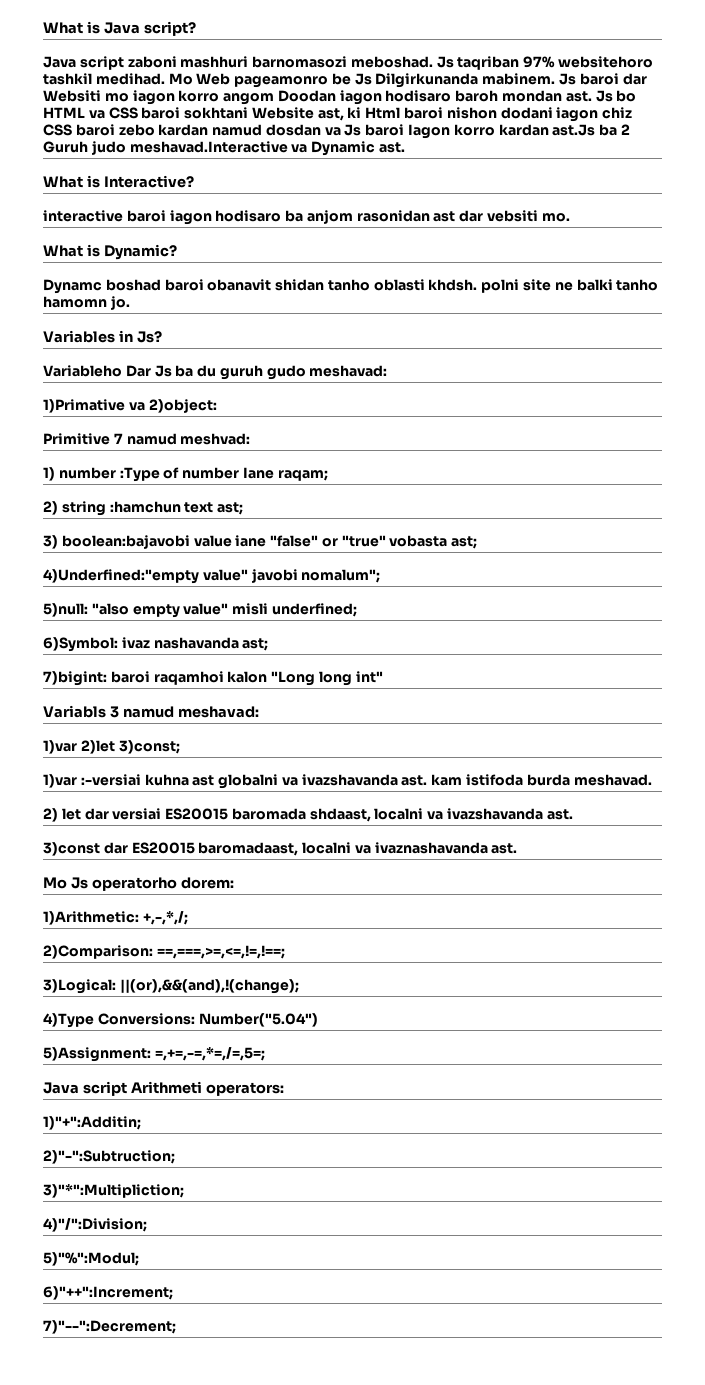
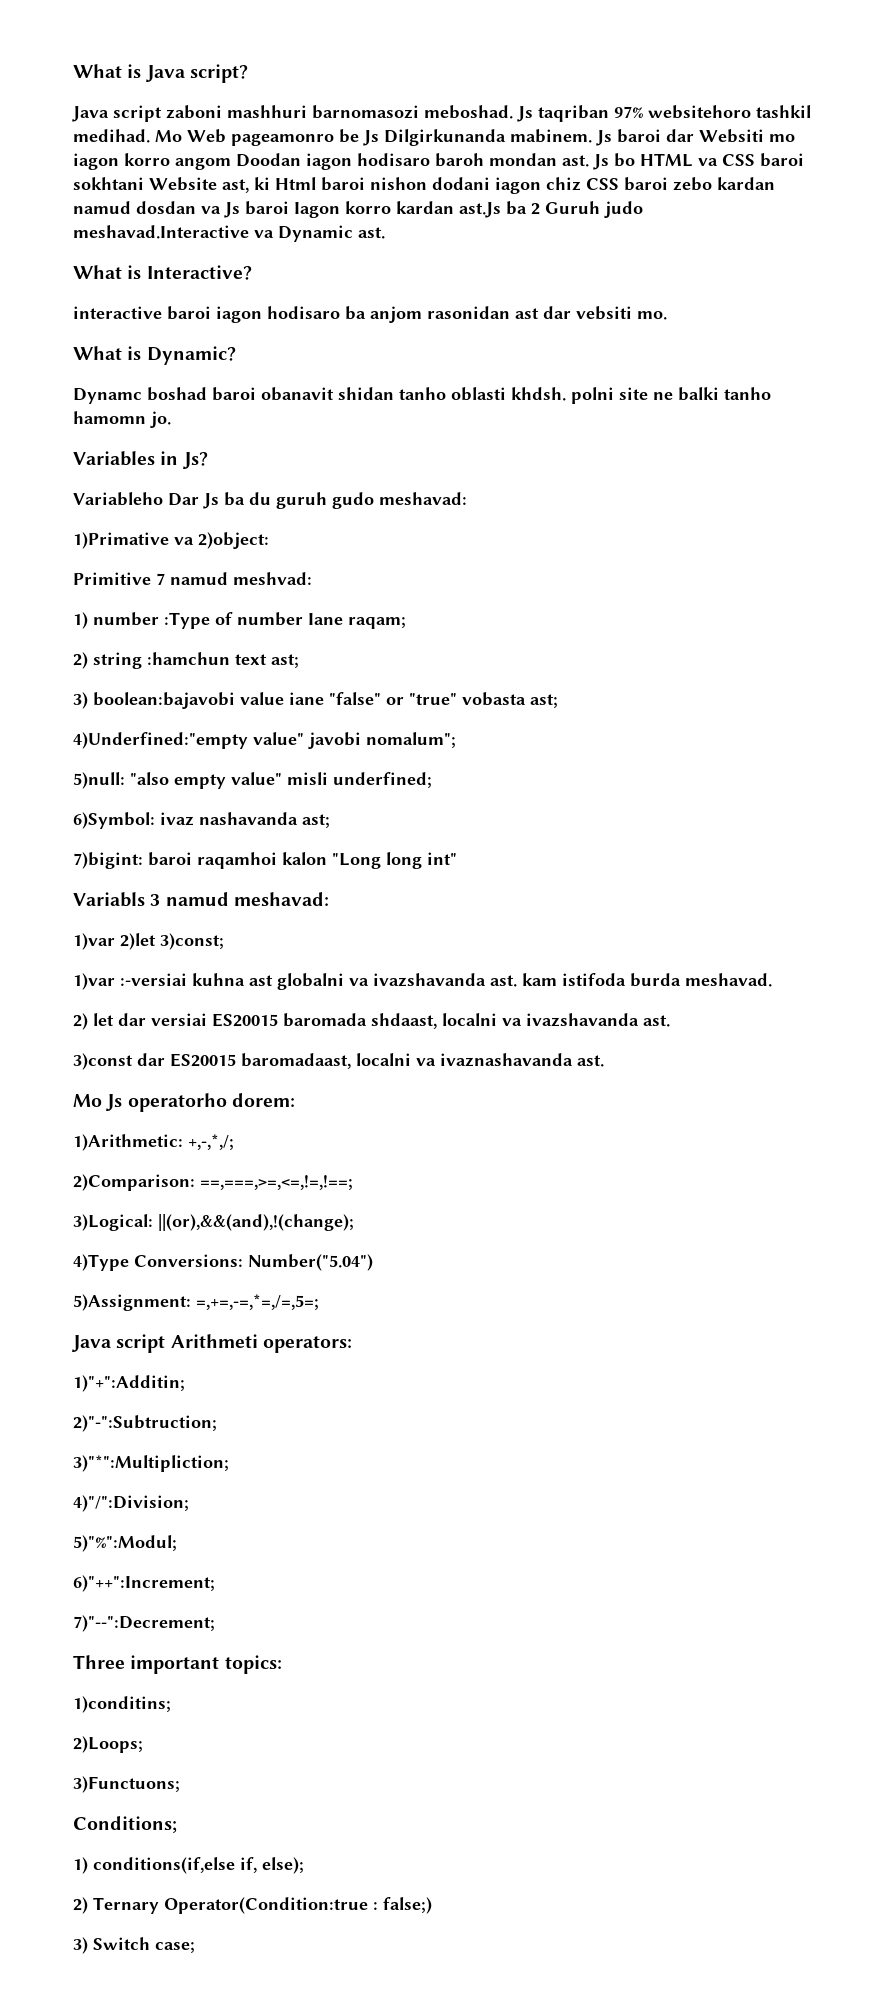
+ Three important topics:
+ 1)conditins;
+ 2)Loops;
+ 3)Functuons;
+ Conditions;
+ 1) conditions(if,else if, else);
+ 2) Ternary Operator(Condition:true : false;)
+ 3) Switch case;

